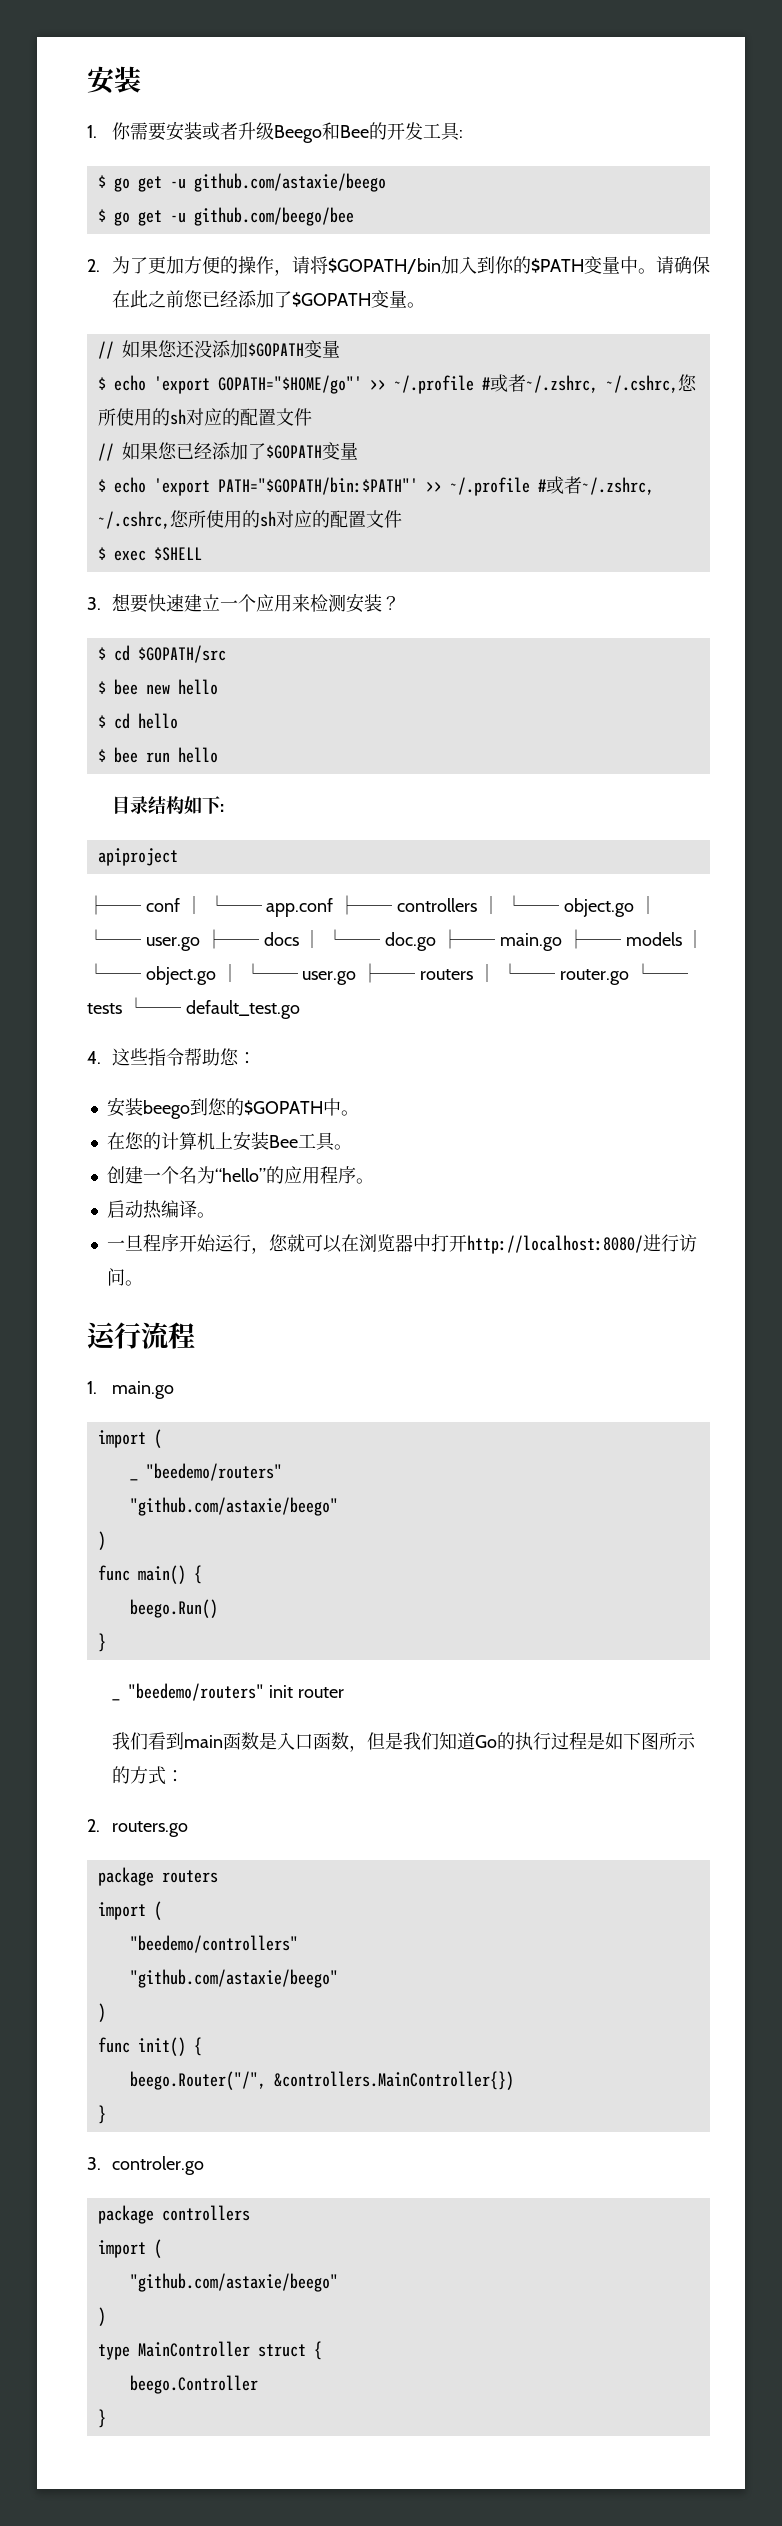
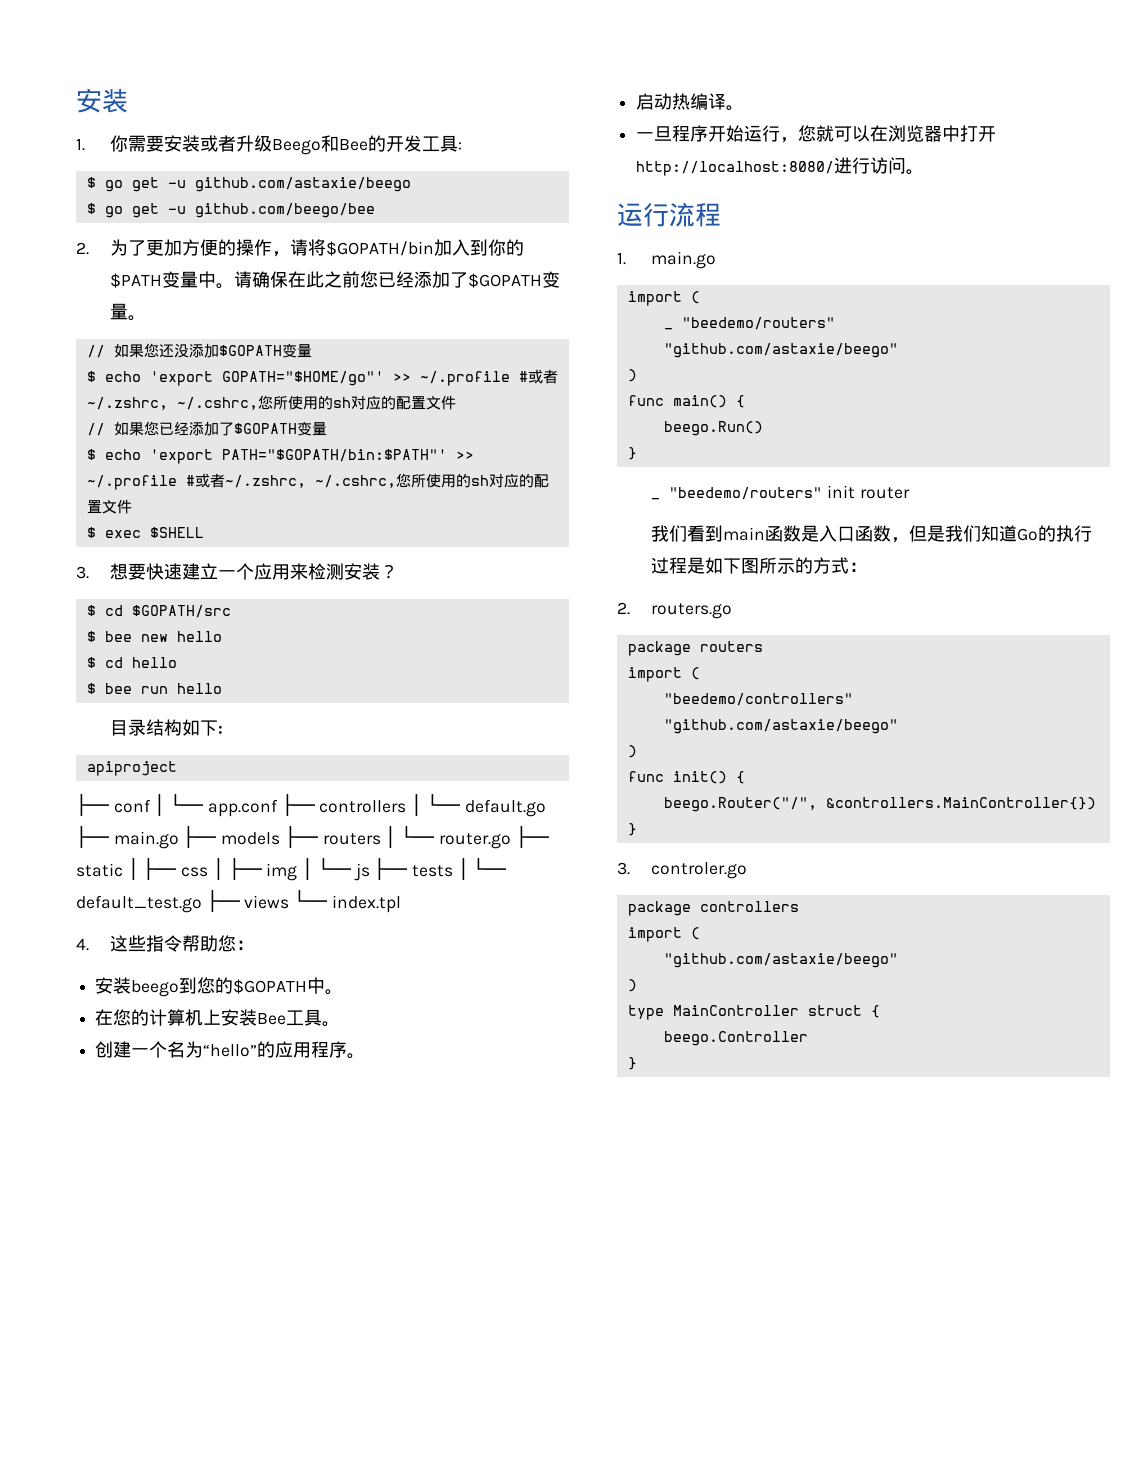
- ├── conf │ └── app.conf ├── controllers │ └── object.go │ └── user.go ├── docs │ └── doc.go ├── main.go ├── models │ └── object.go │ └── user.go ├── routers │ └── router.go └── tests └── default_test.go
+ ├── conf │ └── app.conf ├── controllers │ └── default.go ├── main.go ├── models ├── routers │ └── router.go ├── static │ ├── css │ ├── img │ └── js ├── tests │ └── default_test.go ├── views └── index.tpl

